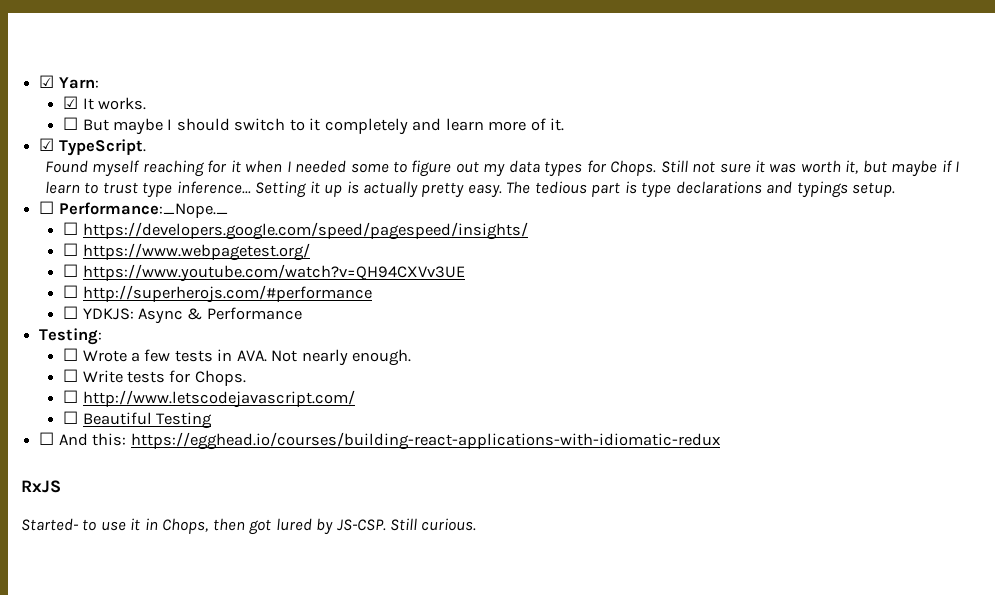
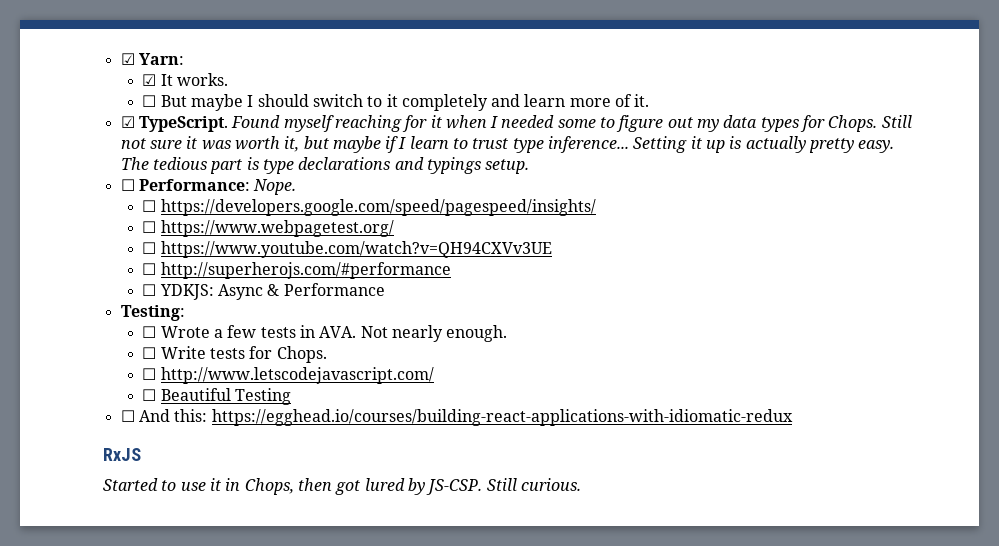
- ☑ TypeScript.
- Found myself reaching for it when I needed some to figure out my data types for Chops.
+ ☑ TypeScript. Found myself reaching for it when I needed some to figure out my data types for Chops.
- ☐ Performance:_Nope._
+ ☐ Performance: Nope.
- Started- to use it in Chops, then got lured by JS-CSP.
+ Started to use it in Chops, then got lured by JS-CSP.

